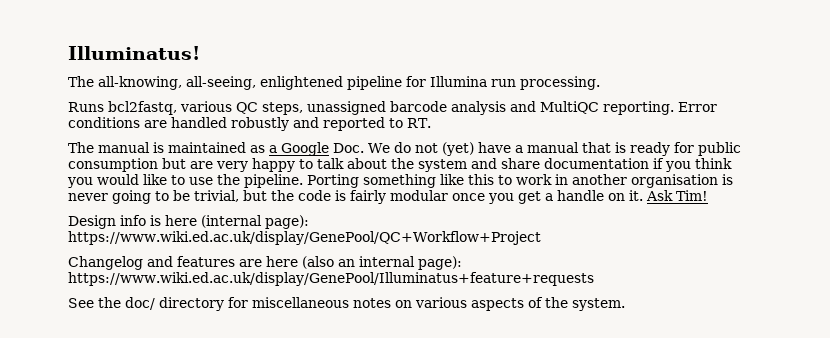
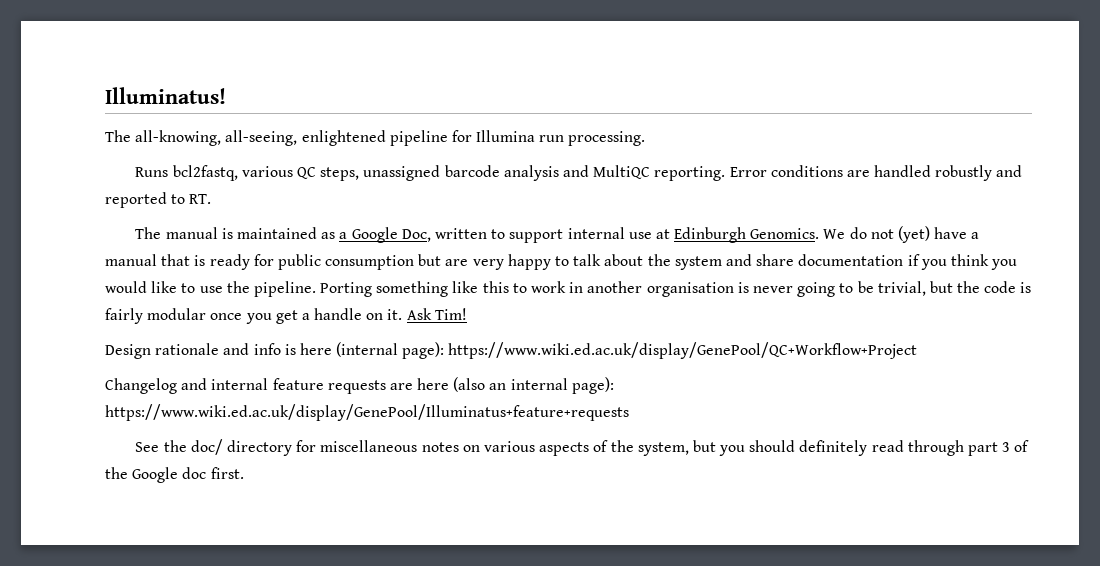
- The manual is maintained as a Google Doc. We do not (yet) have a manual that is ready for public consumption but are very happy to talk about the system and share documentation if you think you would like to use the pipeline.
+ The manual is maintained as a Google Doc, written to support internal use at Edinburgh Genomics. We do not (yet) have a manual that is ready for public consumption but are very happy to talk about the system and share documentation if you think you would like to use the pipeline.
- Design info is here (internal page): https://www.wiki.ed.ac.uk/display/GenePool/QC+Workflow+Project
+ Design rationale and info is here (internal page): https://www.wiki.ed.ac.uk/display/GenePool/QC+Workflow+Project
- Changelog and features are here (also an internal page): https://www.wiki.ed.ac.uk/display/GenePool/Illuminatus+feature+requests
+ Changelog and internal feature requests are here (also an internal page): https://www.wiki.ed.ac.uk/display/GenePool/Illuminatus+feature+requests
- See the doc/ directory for miscellaneous notes on various aspects of the system.
+ See the doc/ directory for miscellaneous notes on various aspects of the system, but you should definitely read through part 3 of the Google doc first.

